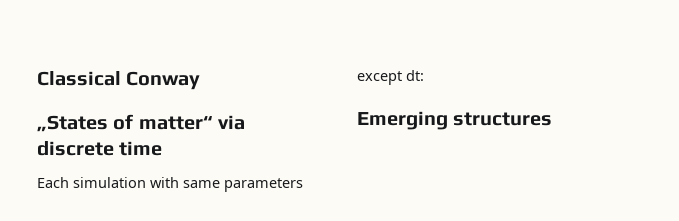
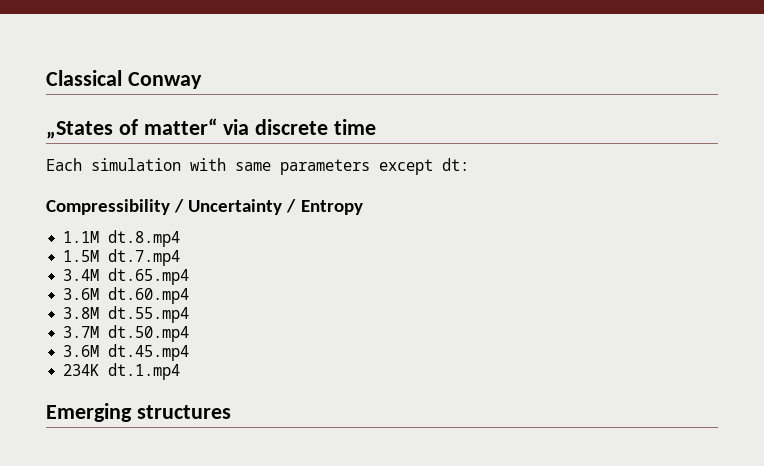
+ Compressibility / Uncertainty / Entropy
+ 1.1M dt.8.mp4
+ 1.5M dt.7.mp4
+ 3.4M dt.65.mp4
+ 3.6M dt.60.mp4
+ 3.8M dt.55.mp4
+ 3.7M dt.50.mp4
+ 3.6M dt.45.mp4
+ 234K dt.1.mp4

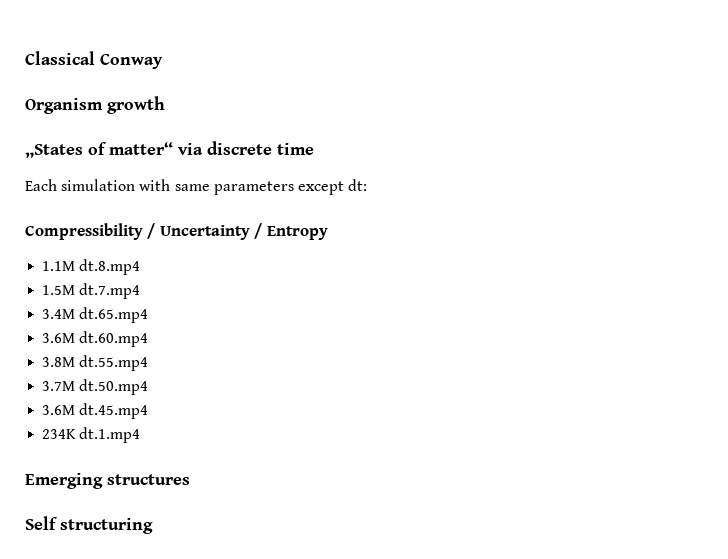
+ Organism growth
+ Self structuring

